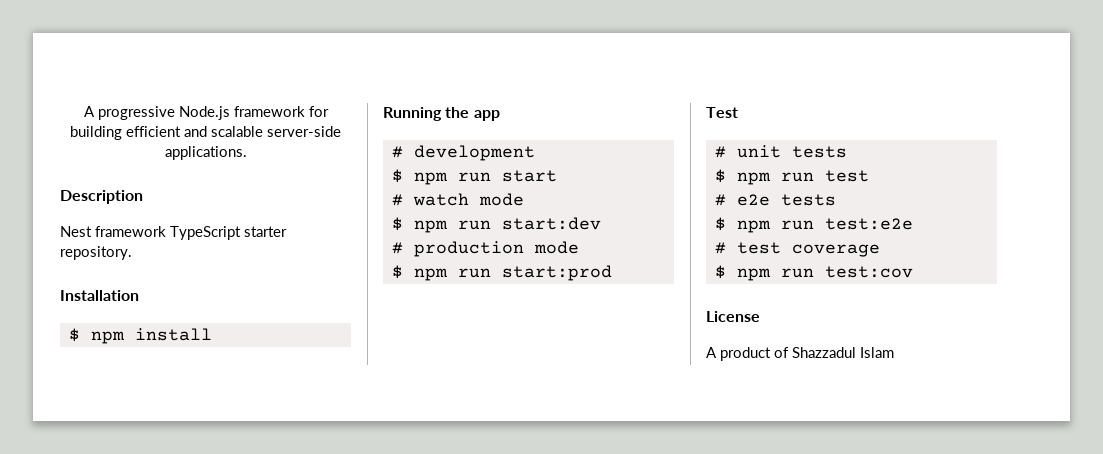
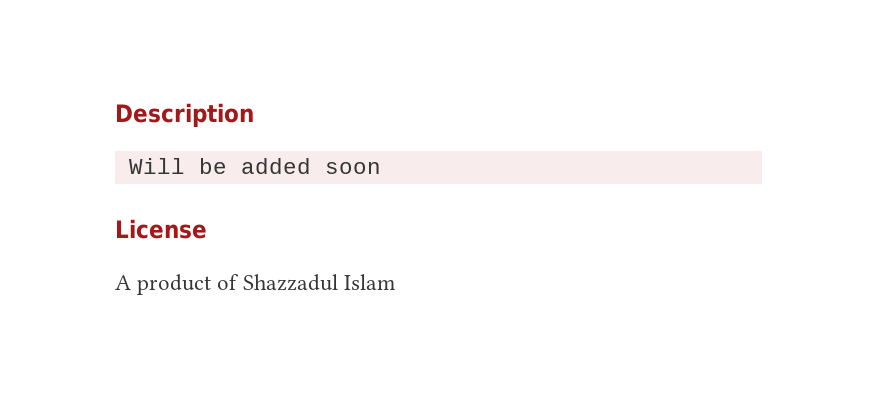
- A progressive Node.js framework for building efficient and scalable server-side applications.
  Description
- Nest framework TypeScript starter repository.
- Installation
- $ npm install
- Running the app
- # development
- $ npm run start
- # watch mode
- $ npm run start:dev
- # production mode
- $ npm run start:prod
- Test
- # unit tests
- $ npm run test
- # e2e tests
- $ npm run test:e2e
- # test coverage
- $ npm run test:cov
+ Will be added soon

